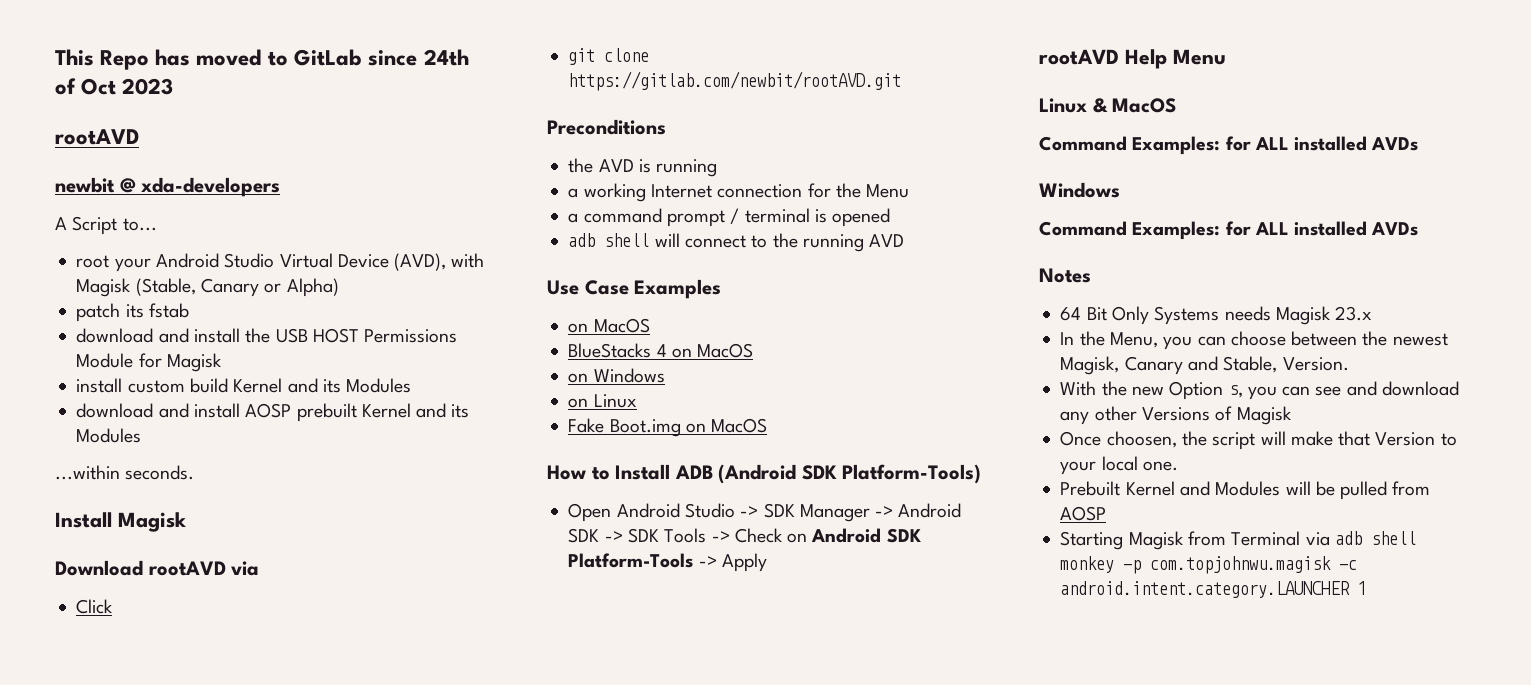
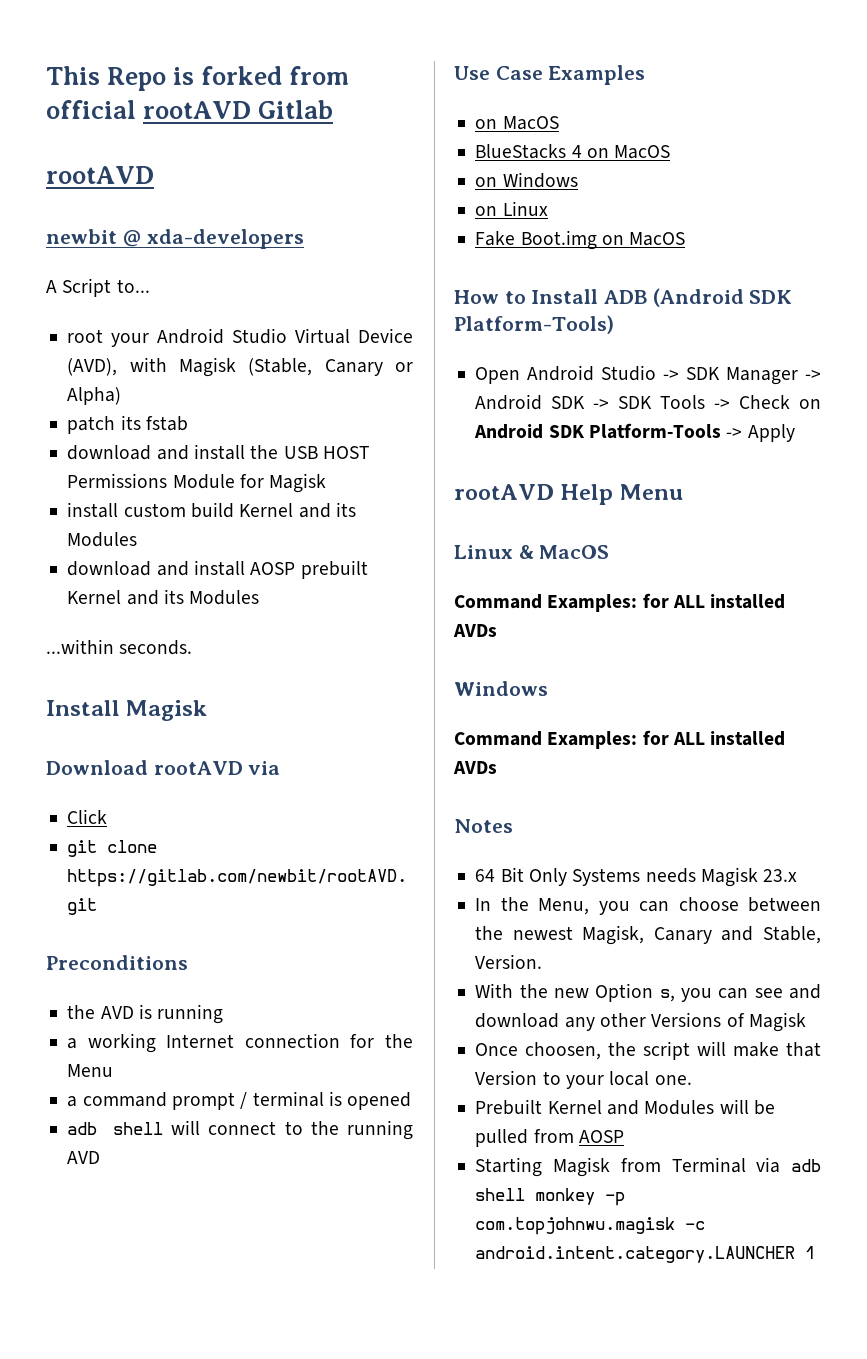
- This Repo has moved to GitLab since 24th of Oct 2023
+ This Repo is forked from official rootAVD Gitlab

